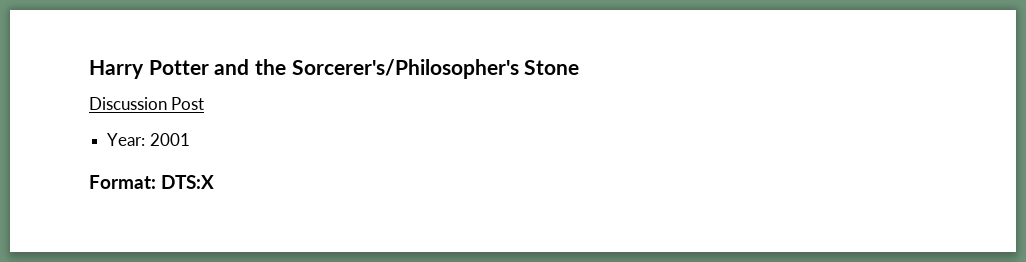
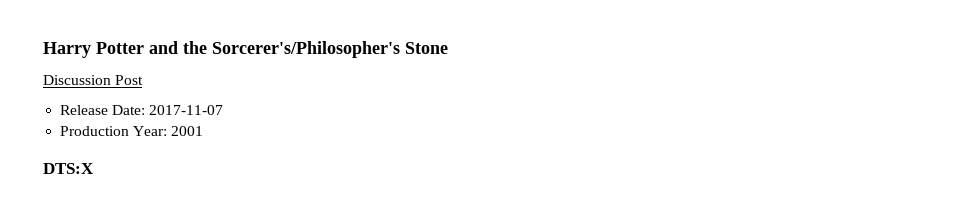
- Year: 2001
+ Release Date: 2017-11-07
+ Production Year: 2001
- Format: DTS:X
+ DTS:X

